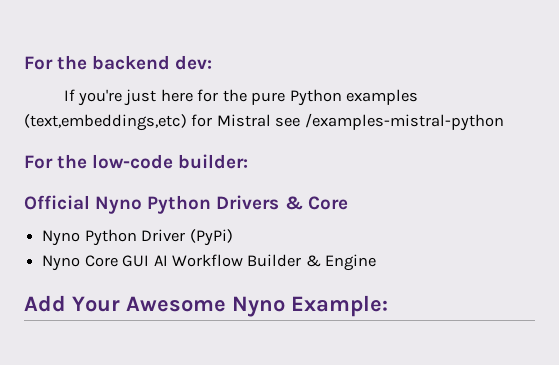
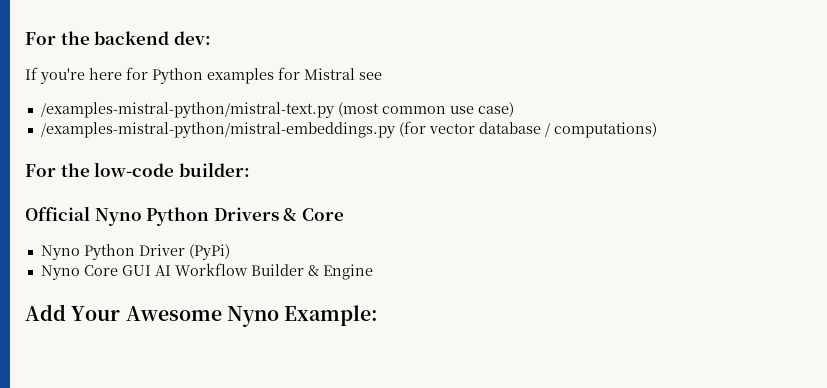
- If you're just here for the pure Python examples (text,embeddings,etc) for Mistral see /examples-mistral-python
+ If you're here for Python examples for Mistral see
+ /examples-mistral-python/mistral-text.py (most common use case)
+ /examples-mistral-python/mistral-embeddings.py (for vector database / computations)

